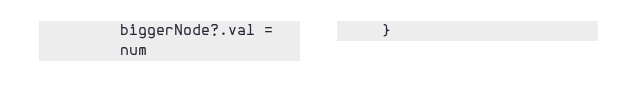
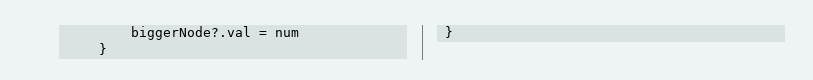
  biggerNode?.val = num
+ }

